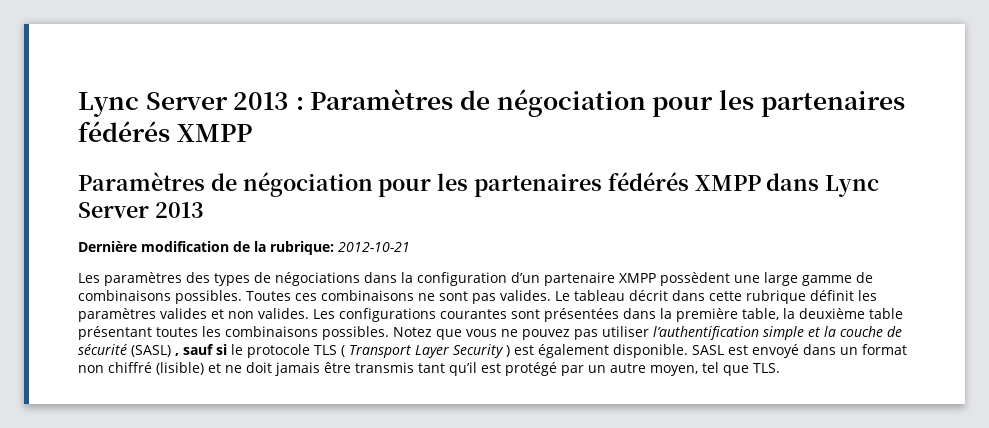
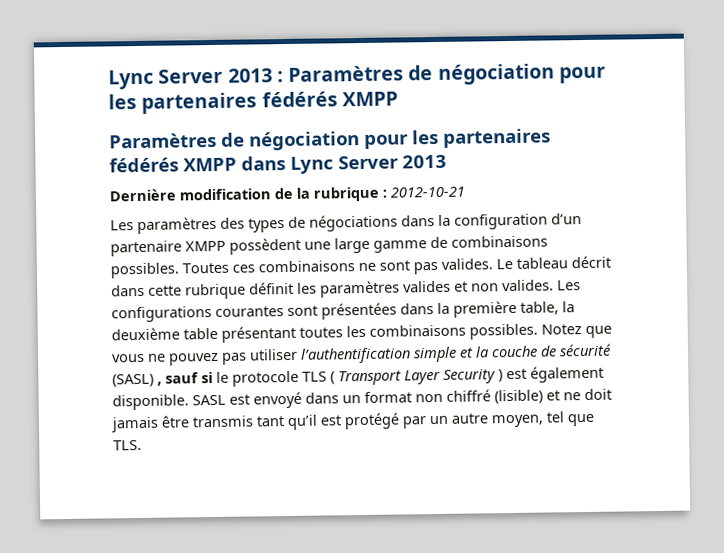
- Dernière modification de la rubrique: 2012-10-21
+ Dernière modification de la rubrique : 2012-10-21

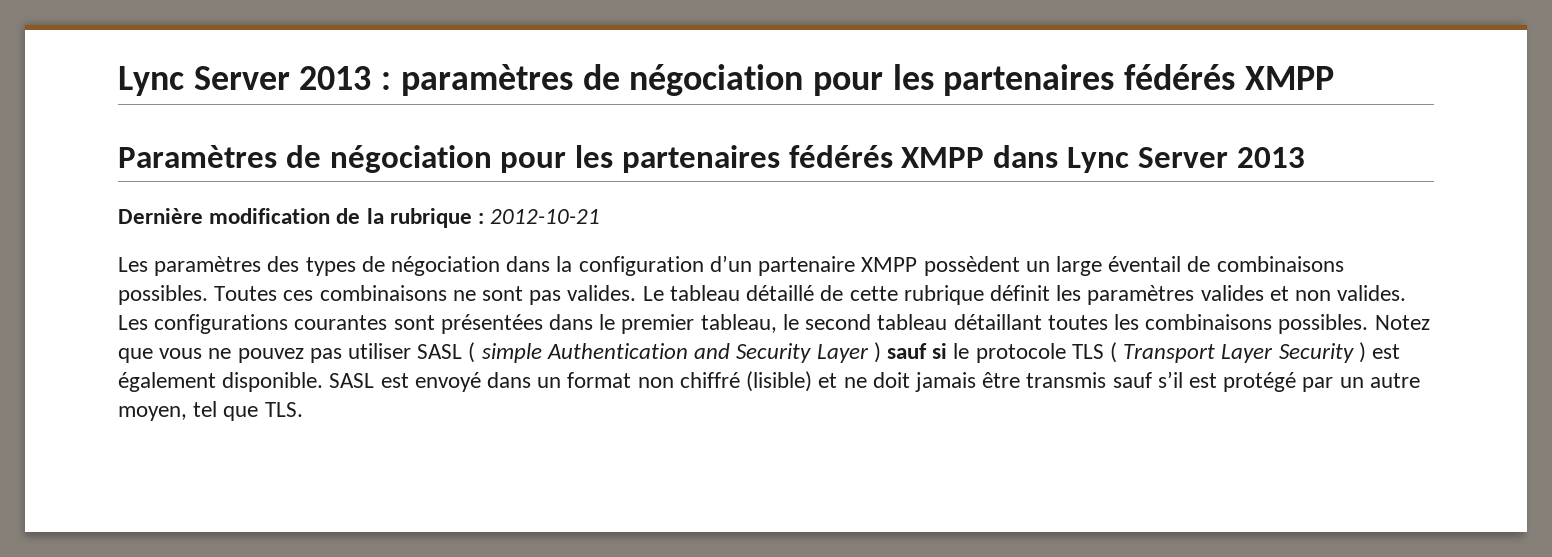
- Lync Server 2013 : Paramètres de négociation pour les partenaires fédérés XMPP
+ Lync Server 2013 : paramètres de négociation pour les partenaires fédérés XMPP
- Les paramètres des types de négociations dans la configuration d’un partenaire XMPP possèdent une large gamme de combinaisons possibles.
+ Les paramètres des types de négociation dans la configuration d’un partenaire XMPP possèdent un large éventail de combinaisons possibles.
- Le tableau décrit dans cette rubrique définit les paramètres valides et non valides.
+ Le tableau détaillé de cette rubrique définit les paramètres valides et non valides.
- Les configurations courantes sont présentées dans la première table, la deuxième table présentant toutes les combinaisons possibles.
+ Les configurations courantes sont présentées dans le premier tableau, le second tableau détaillant toutes les combinaisons possibles.
- Notez que vous ne pouvez pas utiliser l’authentification simple et la couche de sécurité (SASL) , sauf si le protocole TLS ( Transport Layer Security ) est également disponible.
+ Notez que vous ne pouvez pas utiliser SASL ( simple Authentication and Security Layer ) sauf si le protocole TLS ( Transport Layer Security ) est également disponible.
- SASL est envoyé dans un format non chiffré (lisible) et ne doit jamais être transmis tant qu’il est protégé par un autre moyen, tel que TLS.
+ SASL est envoyé dans un format non chiffré (lisible) et ne doit jamais être transmis sauf s’il est protégé par un autre moyen, tel que TLS.

